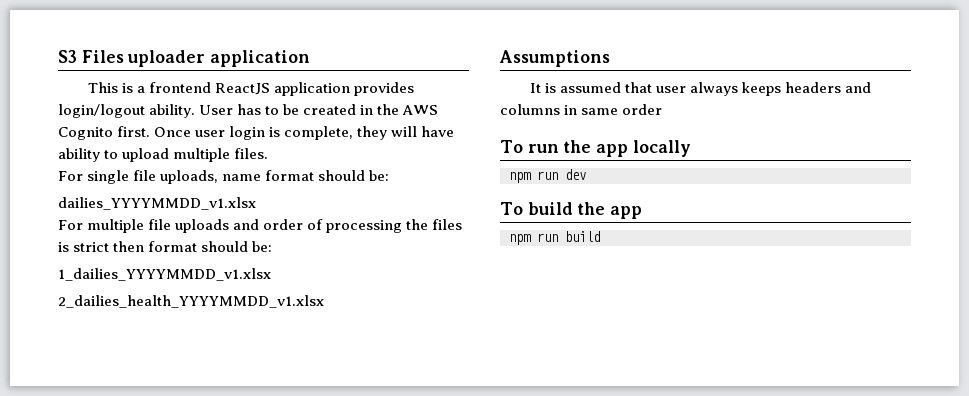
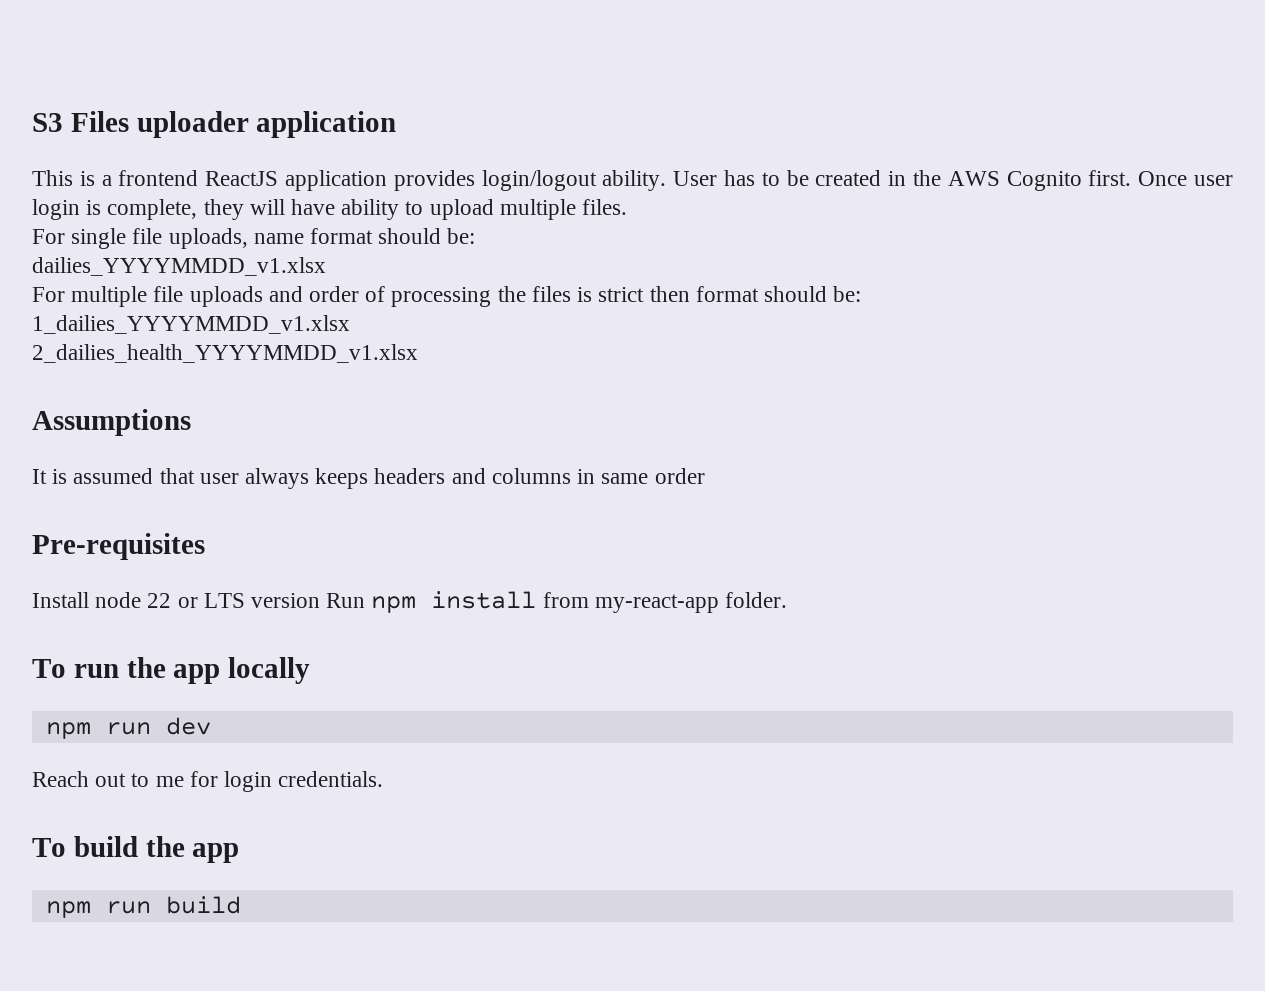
+ Pre-requisites
+ Install node 22 or LTS version Run npm install from my-react-app folder.
+ Reach out to me for login credentials.

